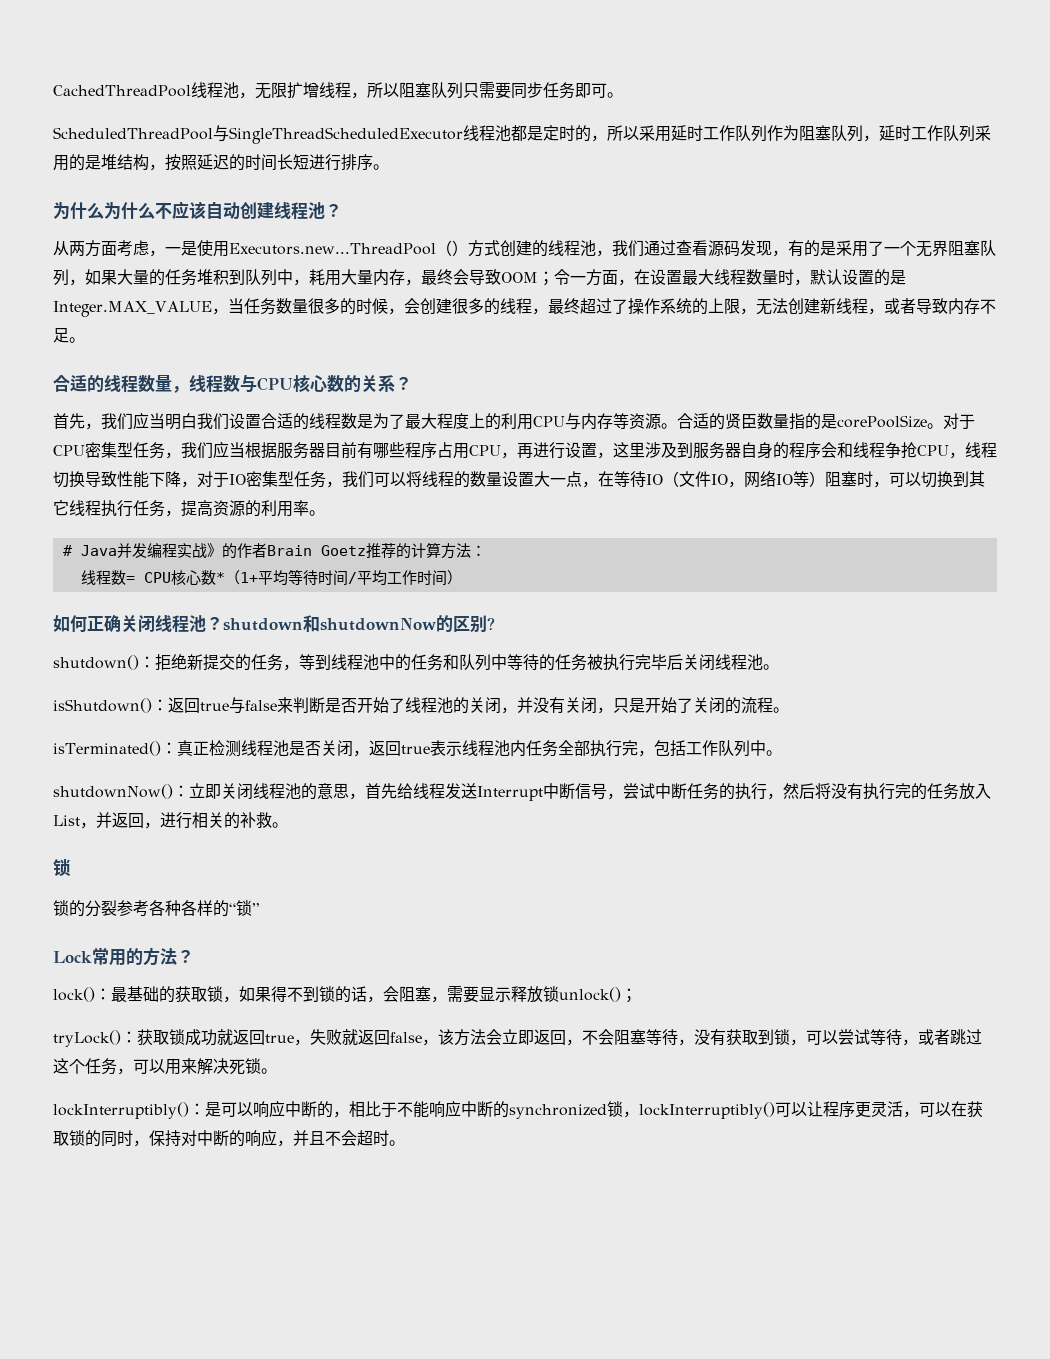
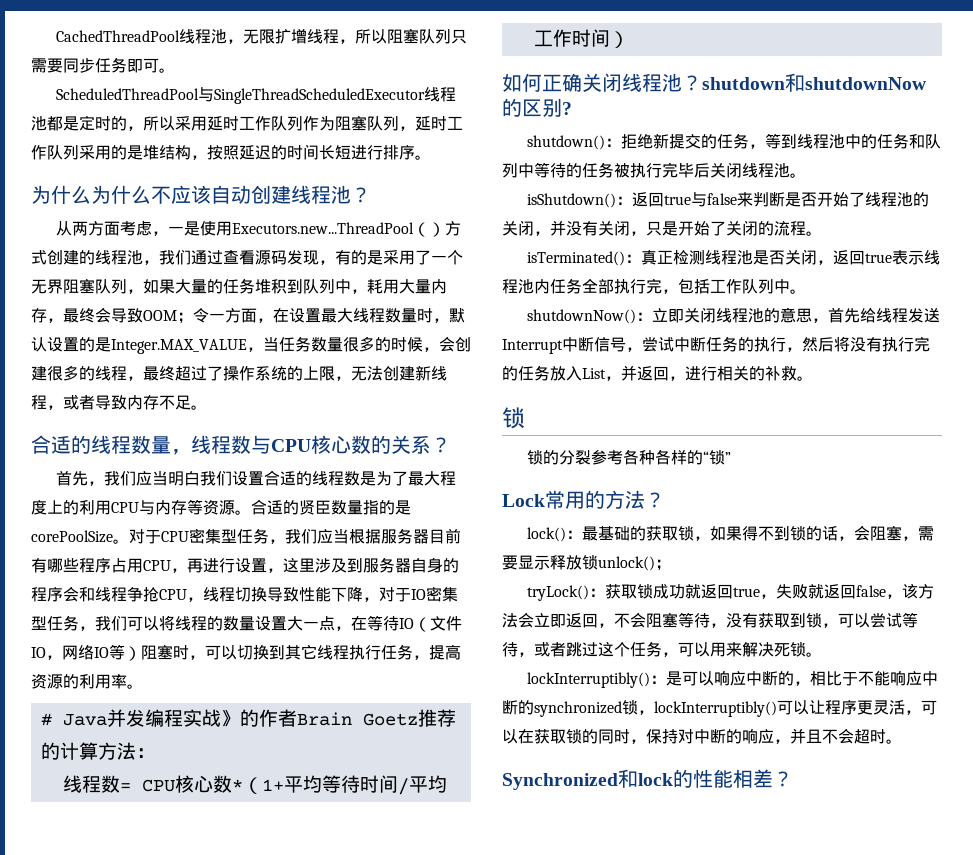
+ Synchronized和lock的性能相差？

